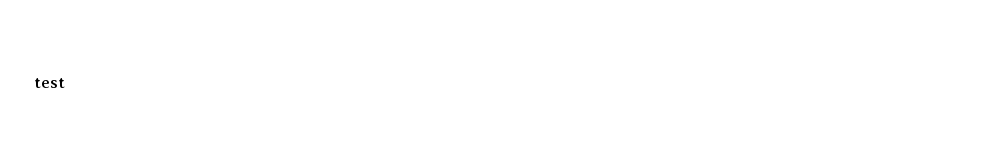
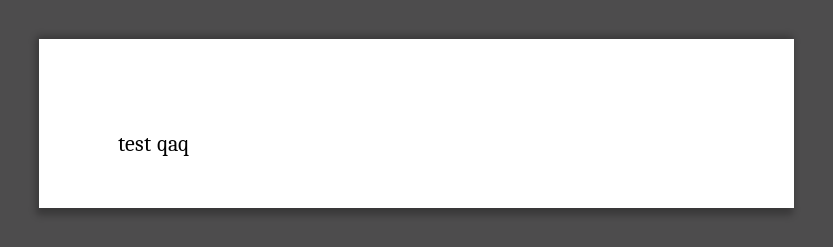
- test
+ test qaq

